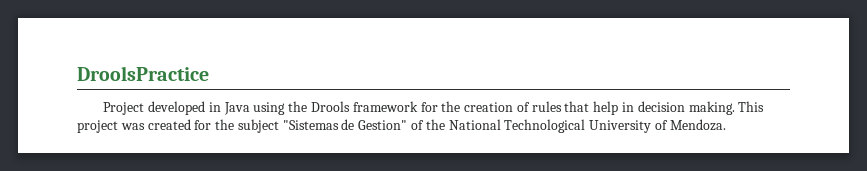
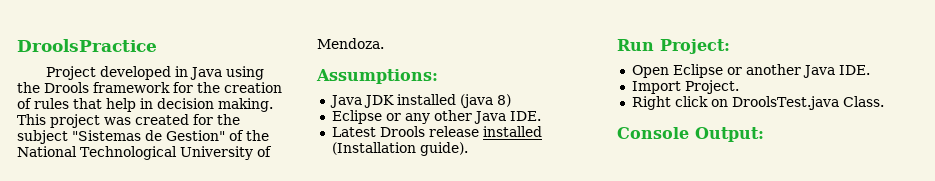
+ Assumptions:
+ Java JDK installed (java 8)
+ Eclipse or any other Java IDE.
+ Latest Drools release installed (Installation guide).
+ Run Project:
+ Open Eclipse or another Java IDE.
+ Import Project.
+ Right click on DroolsTest.java Class.
+ Console Output:

